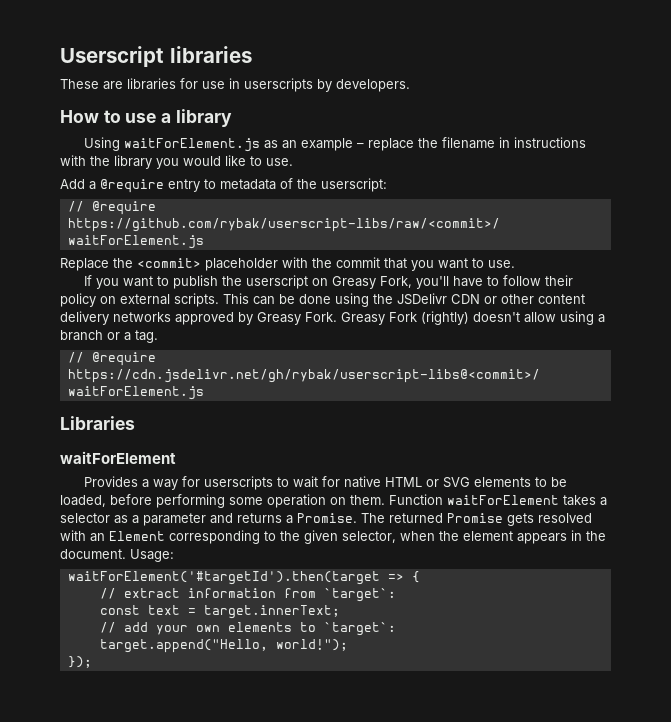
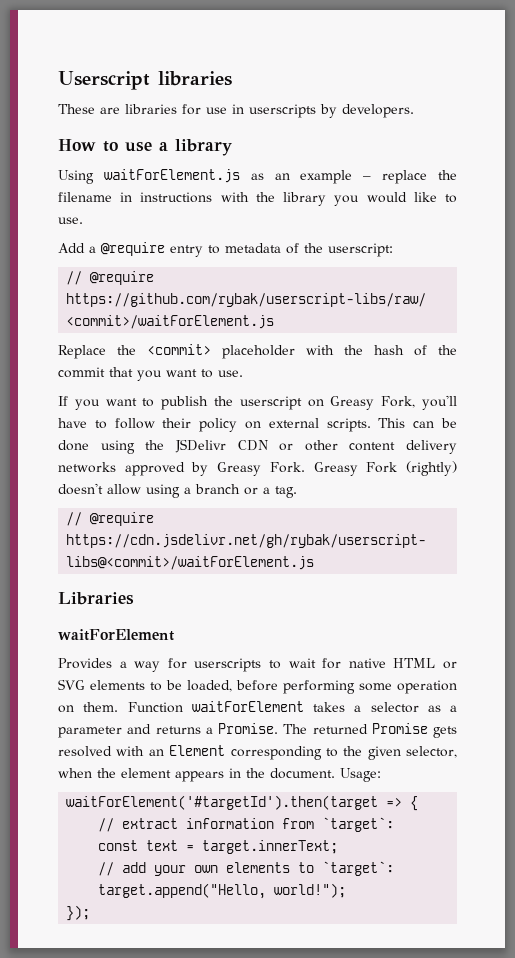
- Replace the <commit> placeholder with the commit that you want to use.
+ Replace the <commit> placeholder with the hash of the commit that you want to use.

